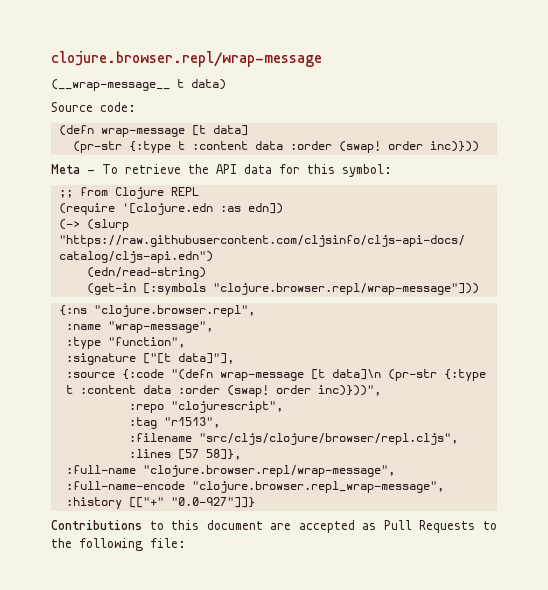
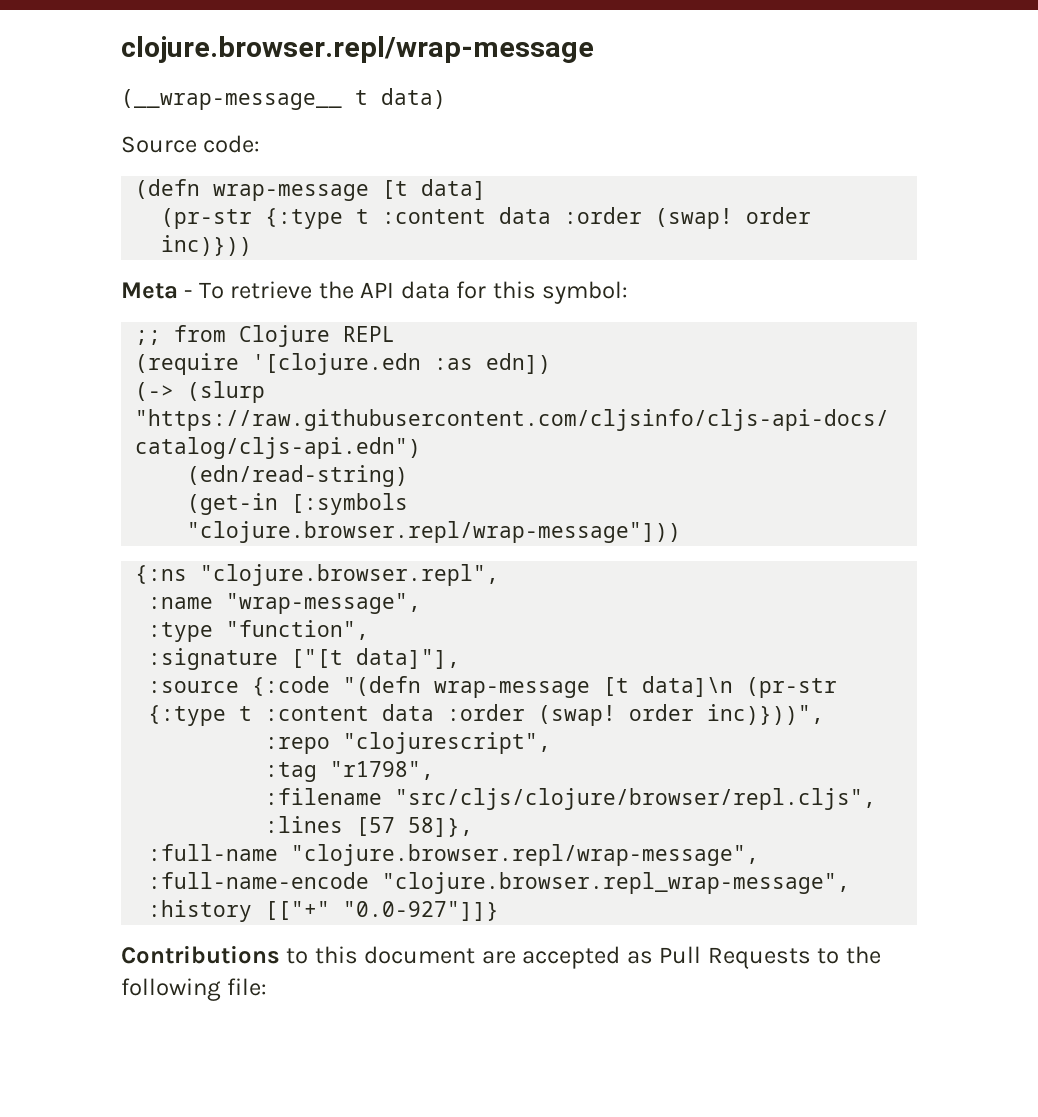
- :tag "r1513",
+ :tag "r1798",

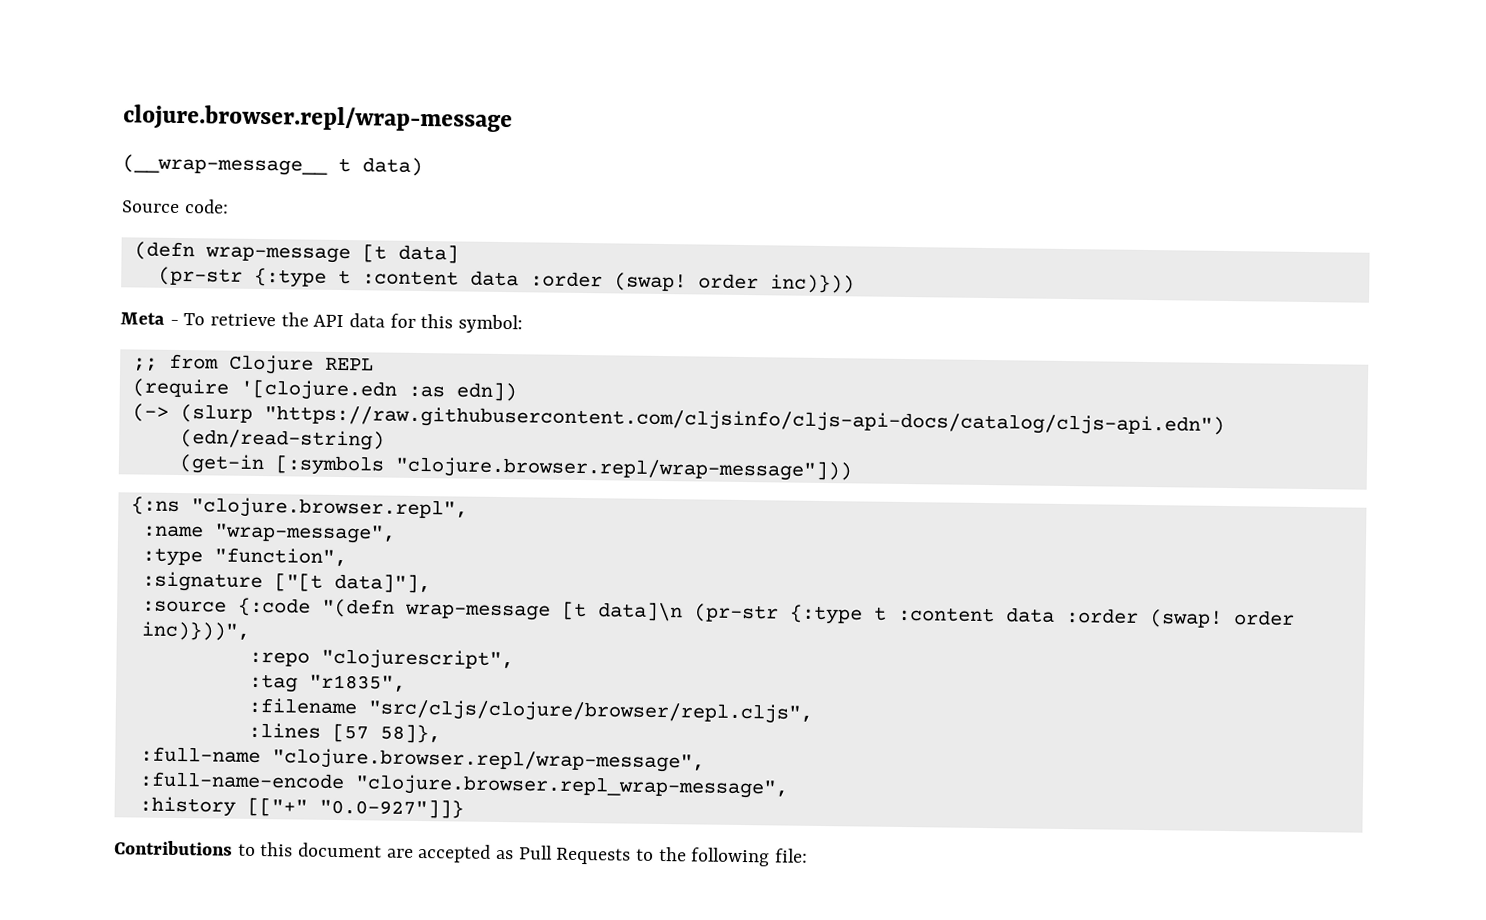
- :tag "r1798",
+ :tag "r1835",

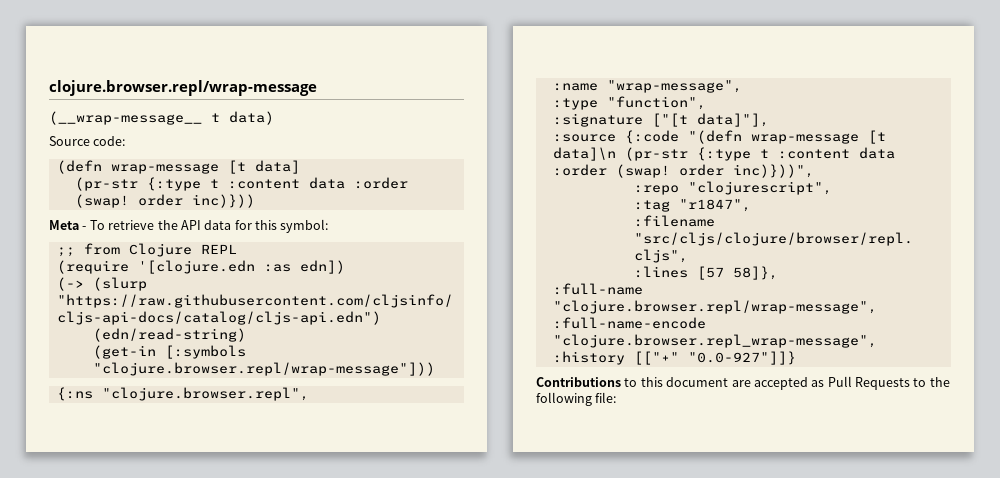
- :tag "r1835",
+ :tag "r1847",

